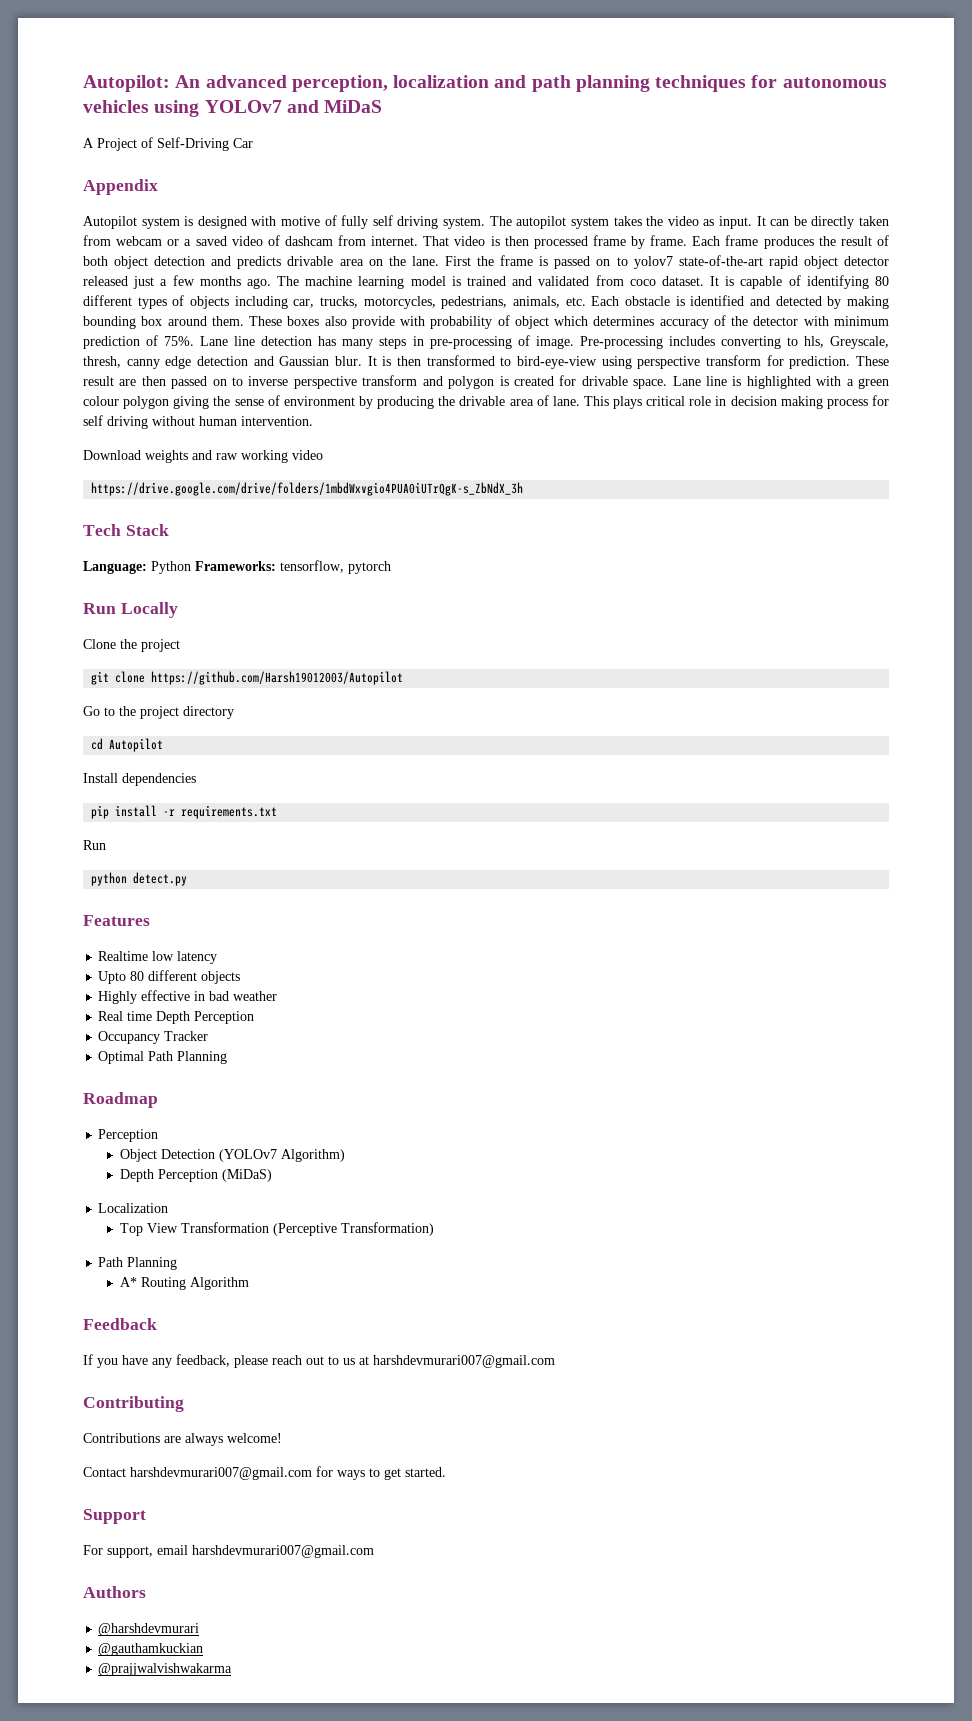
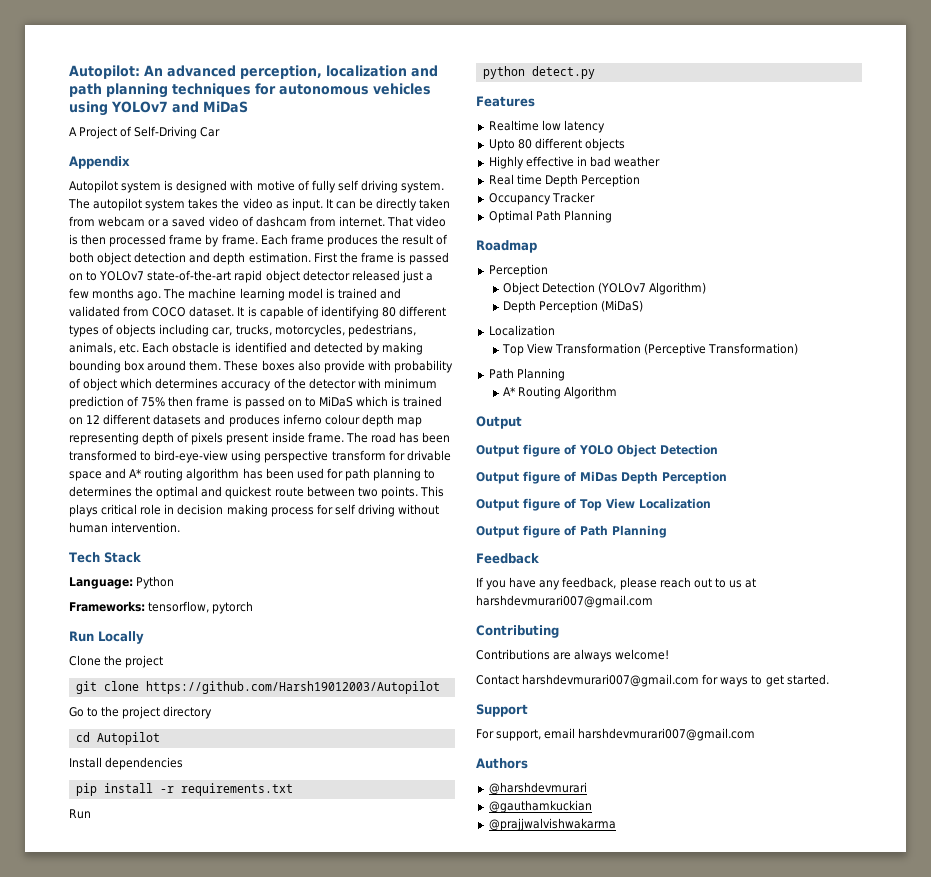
- Each frame produces the result of both object detection and predicts drivable area on the lane.
+ Each frame produces the result of both object detection and depth estimation.
- First the frame is passed on to yolov7 state-of-the-art rapid object detector released just a few months ago.
+ First the frame is passed on to YOLOv7 state-of-the-art rapid object detector released just a few months ago.
- The machine learning model is trained and validated from coco dataset.
+ The machine learning model is trained and validated from COCO dataset.
- These boxes also provide with probability of object which determines accuracy of the detector with minimum prediction of 75%. Lane line detection has many steps in pre-processing of image. Pre-processing includes converting to hls, Greyscale, thresh, canny edge detection and Gaussian blur. It is then transformed to bird-eye-view using perspective transform for prediction. These result are then passed on to inverse perspective transform and polygon is created for drivable space. Lane line is highlighted with a green colour polygon giving the sense of environment by producing the drivable area of lane.
+ These boxes also provide with probability of object which determines accuracy of the detector with minimum prediction of 75% then frame is passed on to MiDaS which is trained on 12 different datasets and produces inferno colour depth map representing depth of pixels present inside frame. The road has been transformed to bird-eye-view using perspective transform for drivable space and A* routing algorithm has been used for path planning to determines the optimal and quickest route between two points.
- Download weights and raw working video
- https://drive.google.com/drive/folders/1mbdWxvgio4PUA0iUTrQgK-s_ZbNdX_3h
- Language: Python Frameworks: tensorflow, pytorch
+ Language: Python
+ Frameworks: tensorflow, pytorch
  A* Routing Algorithm
+ Output
+ Output figure of YOLO Object Detection
+ Output figure of MiDas Depth Perception
+ Output figure of Top View Localization
+ Output figure of Path Planning

